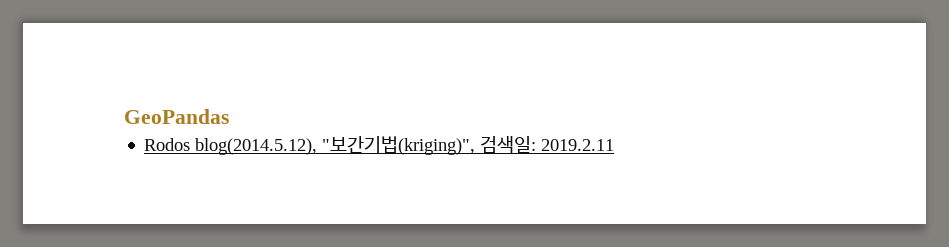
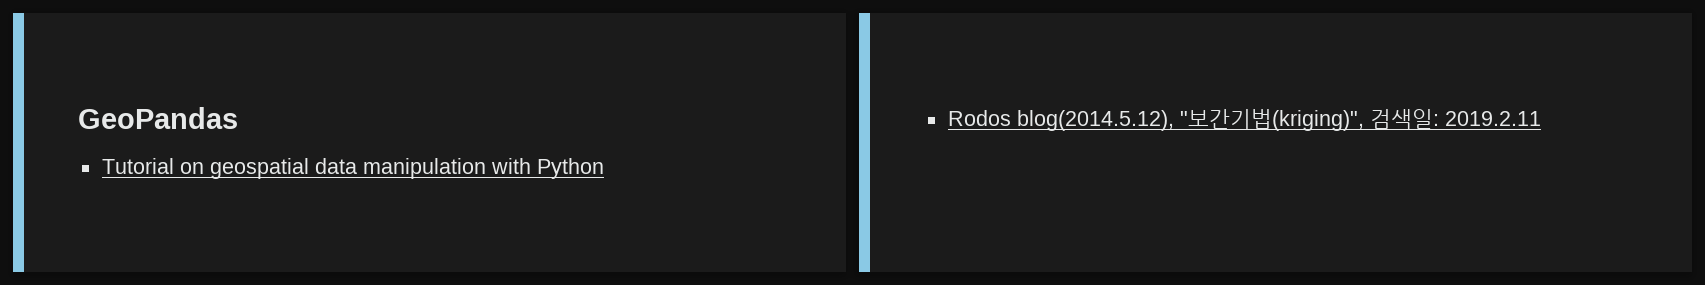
+ Tutorial on geospatial data manipulation with Python

